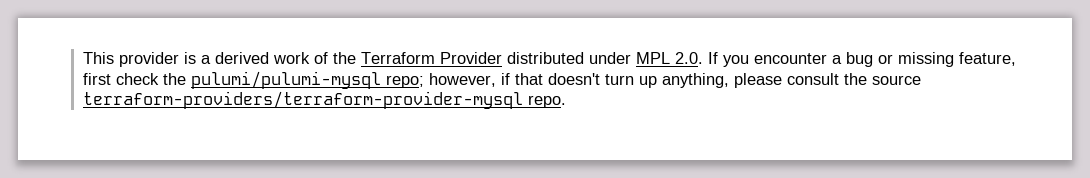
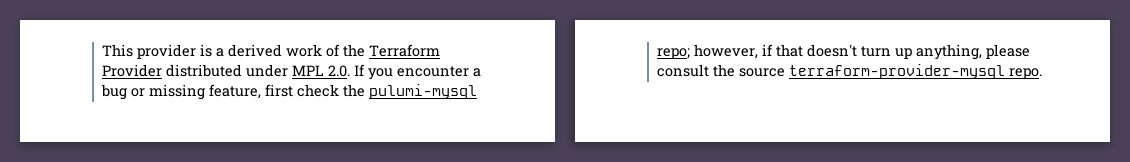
- This provider is a derived work of the Terraform Provider distributed under MPL 2.0. If you encounter a bug or missing feature, first check the pulumi/pulumi-mysql repo; however, if that doesn't turn up anything, please consult the source terraform-providers/terraform-provider-mysql repo.
+ This provider is a derived work of the Terraform Provider distributed under MPL 2.0. If you encounter a bug or missing feature, first check the pulumi-mysql repo; however, if that doesn't turn up anything, please consult the source terraform-provider-mysql repo.

